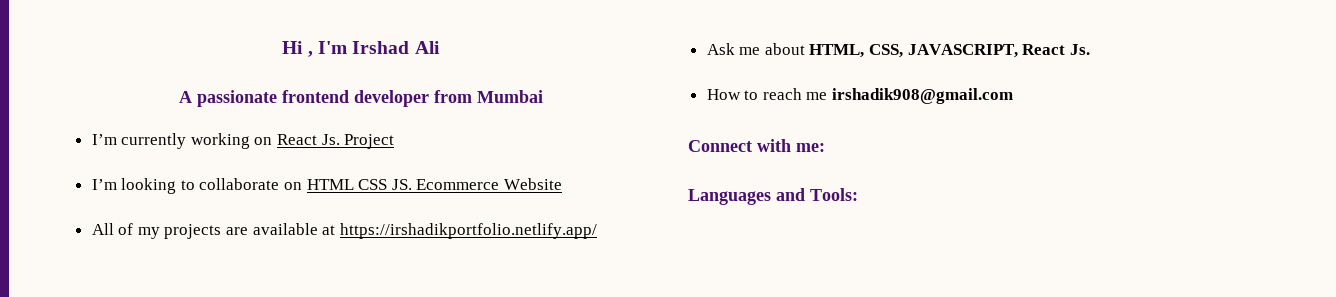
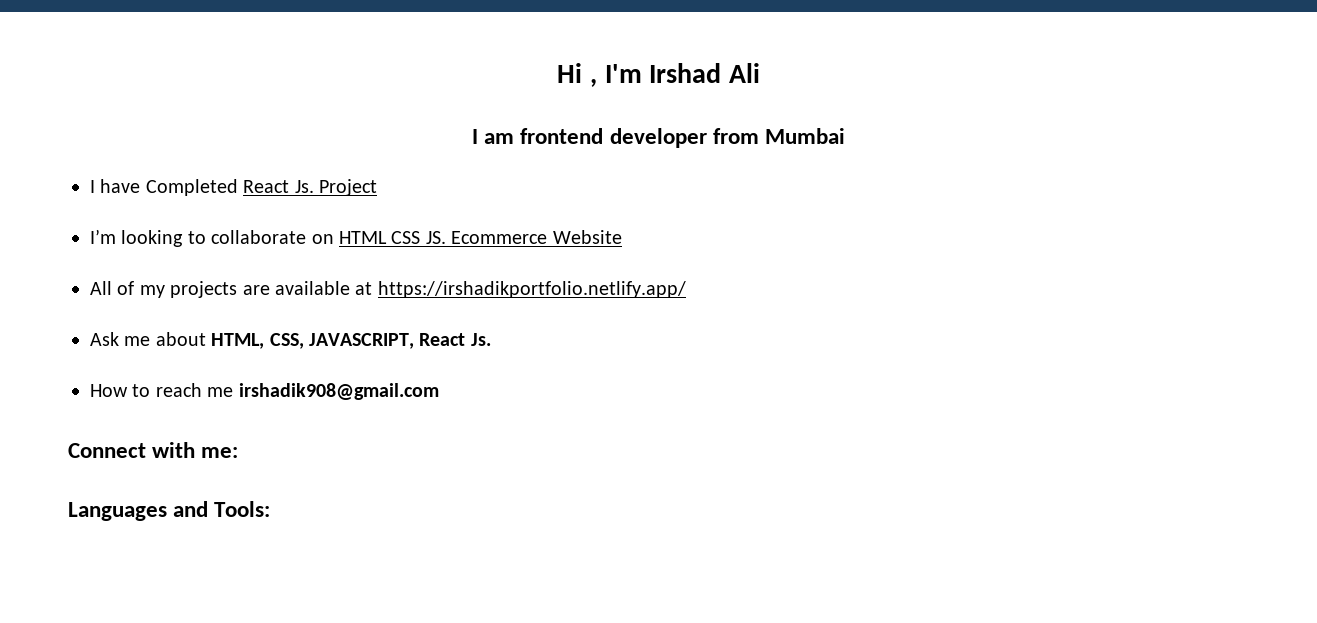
- A passionate frontend developer from Mumbai
+ I am frontend developer from Mumbai
- I’m currently working on React Js. Project
+ I have Completed React Js. Project

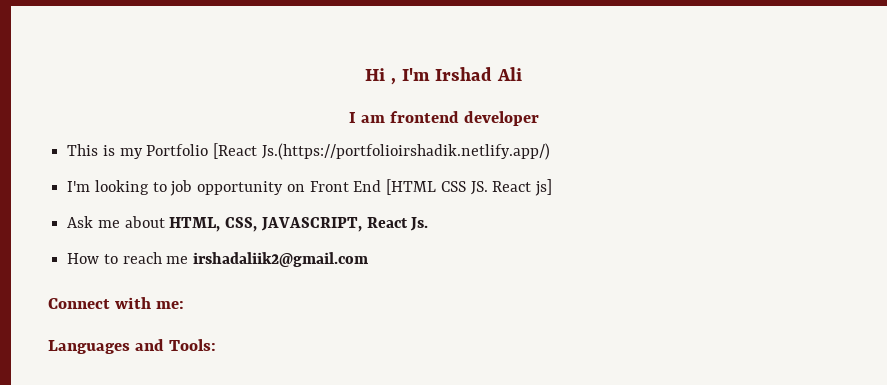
- I am frontend developer from Mumbai
- I have Completed React Js. Project
- I’m looking to collaborate on HTML CSS JS. Ecommerce Website
- All of my projects are available at https://irshadikportfolio.netlify.app/
+ I am frontend developer
+ This is my Portfolio [React Js.(https://portfolioirshadik.netlify.app/)
+ I'm looking to job opportunity on Front End [HTML CSS JS. React js]
- How to reach me irshadik908@gmail.com
+ How to reach me irshadaliik2@gmail.com

